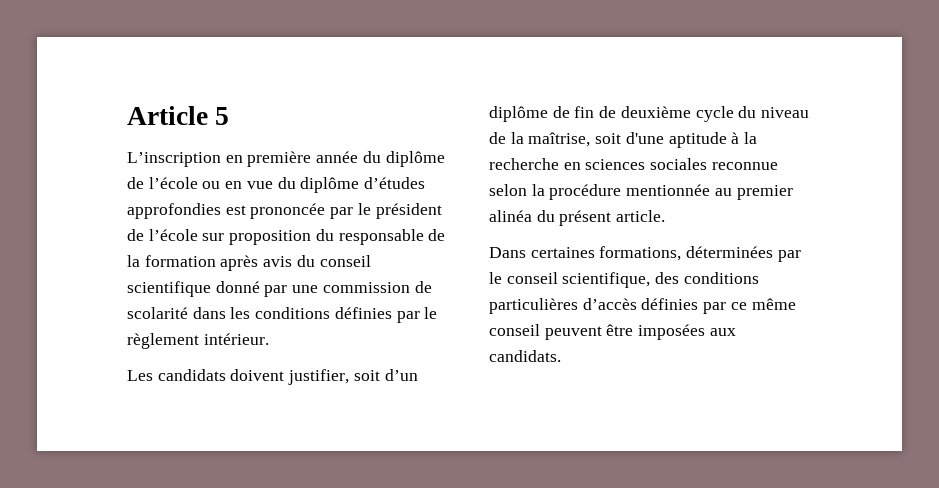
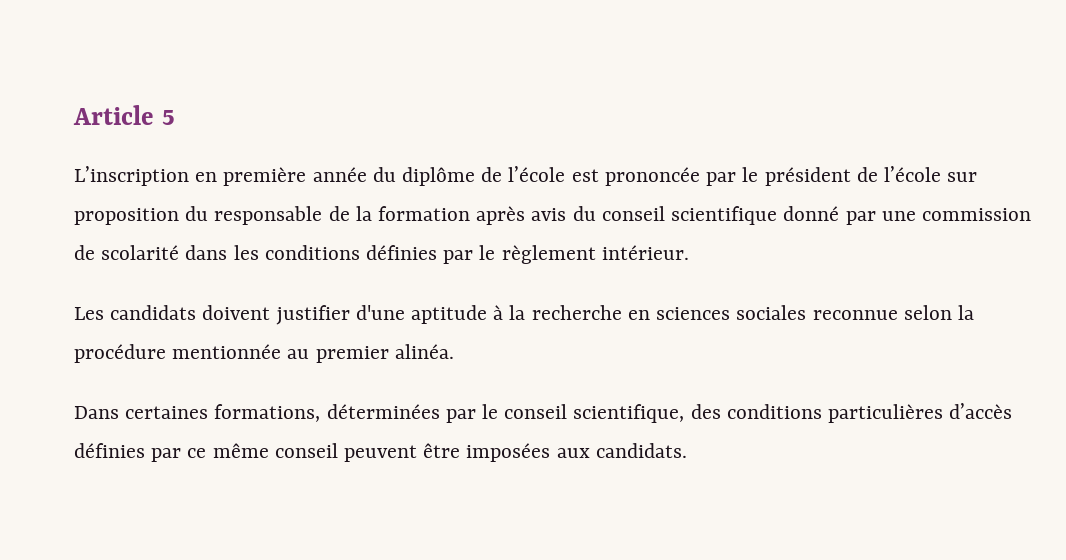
- L’inscription en première année du diplôme de l’école ou en vue du diplôme d’études approfondies est prononcée par le président de l’école sur proposition du responsable de la formation après avis du conseil scientifique donné par une commission de scolarité dans les conditions définies par le règlement intérieur.
+ L’inscription en première année du diplôme de l’école est prononcée par le président de l’école sur proposition du responsable de la formation après avis du conseil scientifique donné par une commission de scolarité dans les conditions définies par le règlement intérieur.
- Les candidats doivent justifier, soit d’un diplôme de fin de deuxième cycle du niveau de la maîtrise, soit d'une aptitude à la recherche en sciences sociales reconnue selon la procédure mentionnée au premier alinéa du présent article.
+ Les candidats doivent justifier d'une aptitude à la recherche en sciences sociales reconnue selon la procédure mentionnée au premier alinéa.

